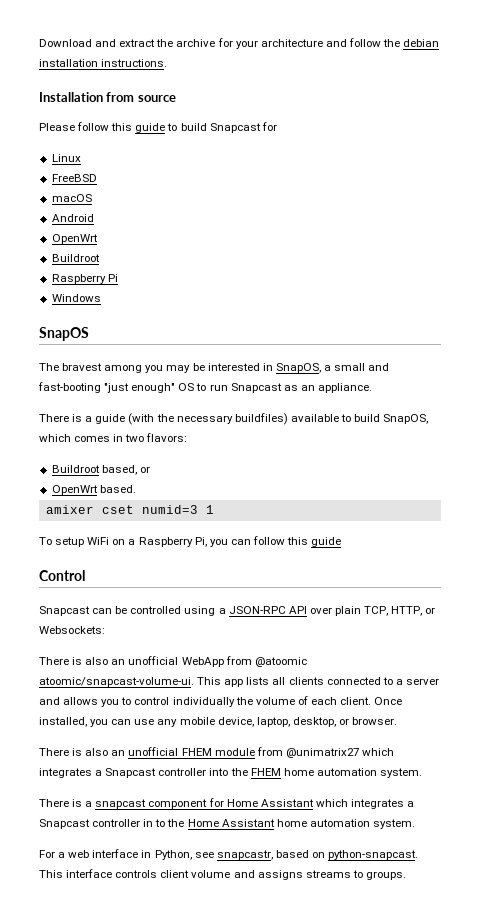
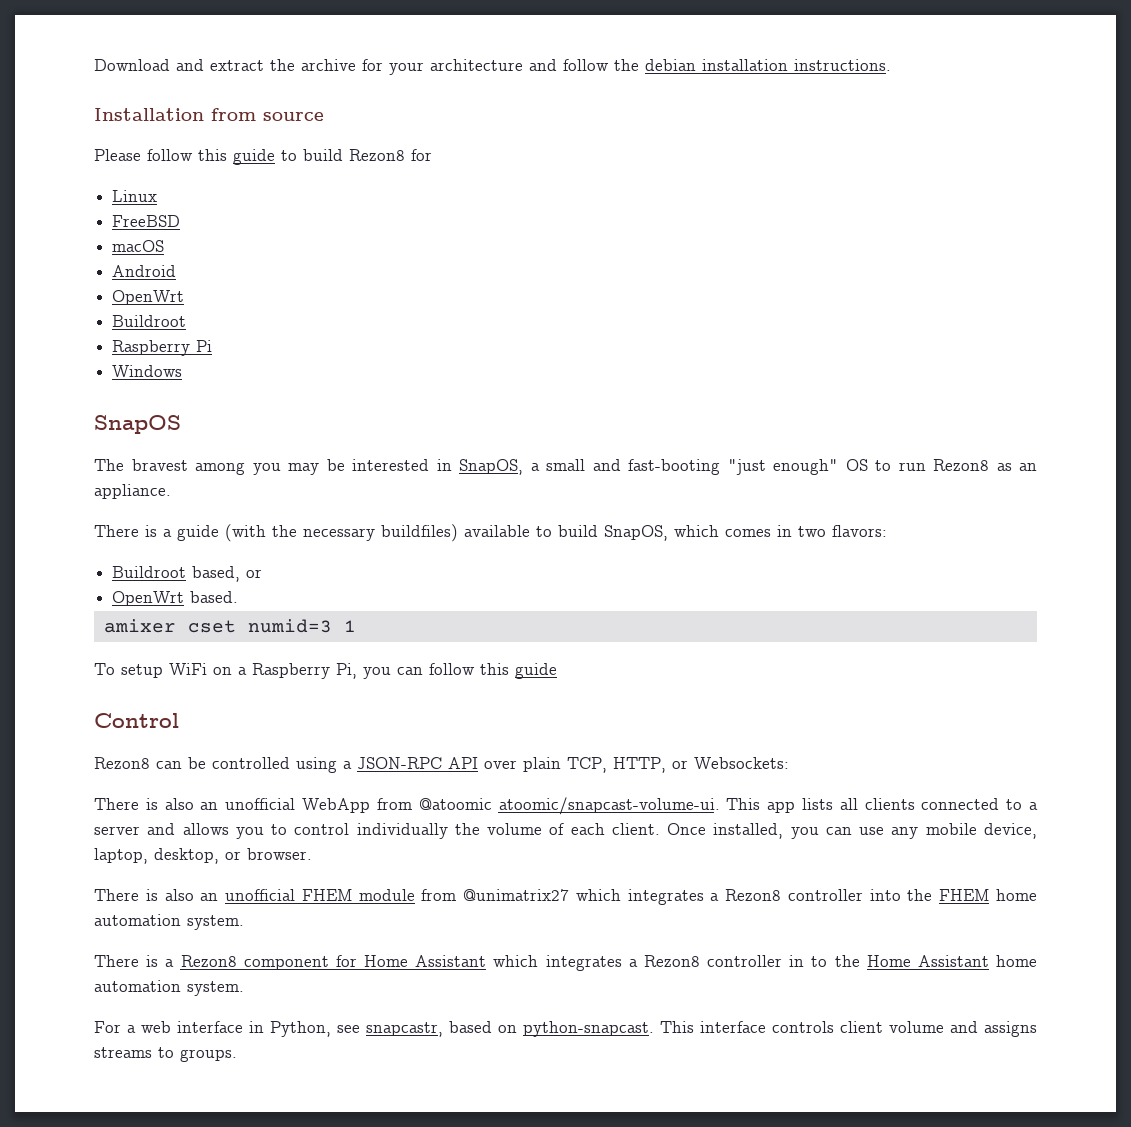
- Please follow this guide to build Snapcast for
+ Please follow this guide to build Rezon8 for
- The bravest among you may be interested in SnapOS, a small and fast-booting "just enough" OS to run Snapcast as an appliance.
+ The bravest among you may be interested in SnapOS, a small and fast-booting "just enough" OS to run Rezon8 as an appliance.
- Snapcast can be controlled using a JSON-RPC API over plain TCP, HTTP, or Websockets:
+ Rezon8 can be controlled using a JSON-RPC API over plain TCP, HTTP, or Websockets:
- There is also an unofficial FHEM module from @unimatrix27 which integrates a Snapcast controller into the FHEM home automation system.
+ There is also an unofficial FHEM module from @unimatrix27 which integrates a Rezon8 controller into the FHEM home automation system.
- There is a snapcast component for Home Assistant which integrates a Snapcast controller in to the Home Assistant home automation system.
+ There is a Rezon8 component for Home Assistant which integrates a Rezon8 controller in to the Home Assistant home automation system.

